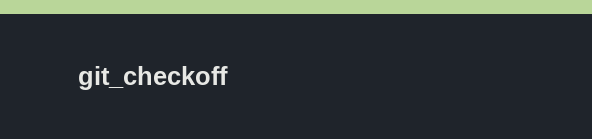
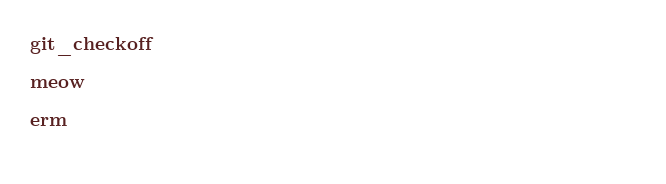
+ meow
+ erm

